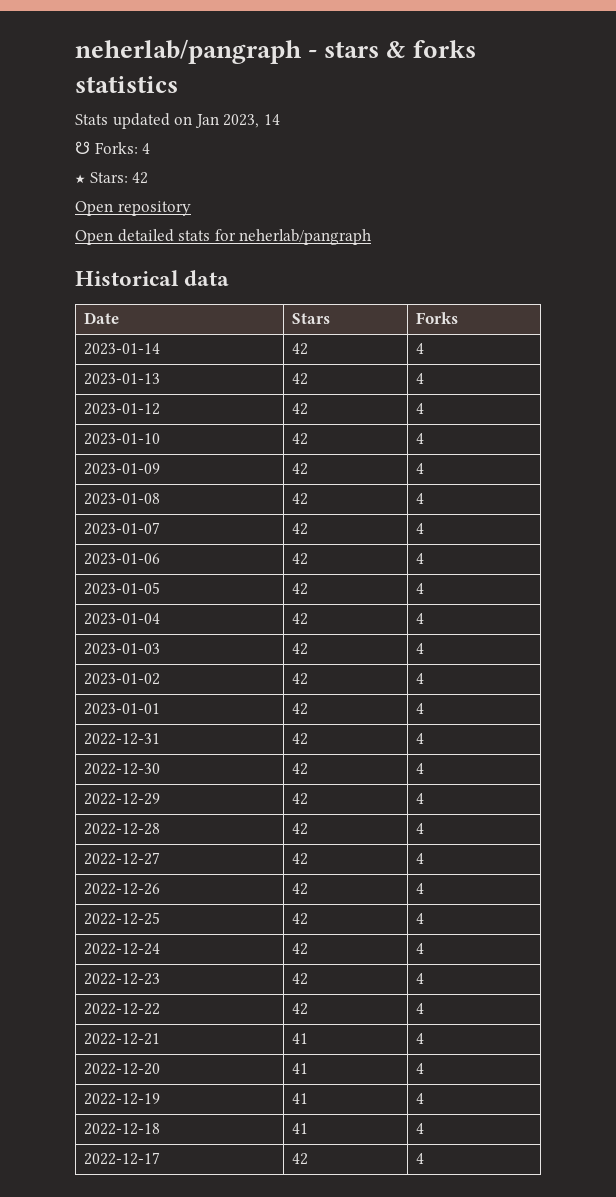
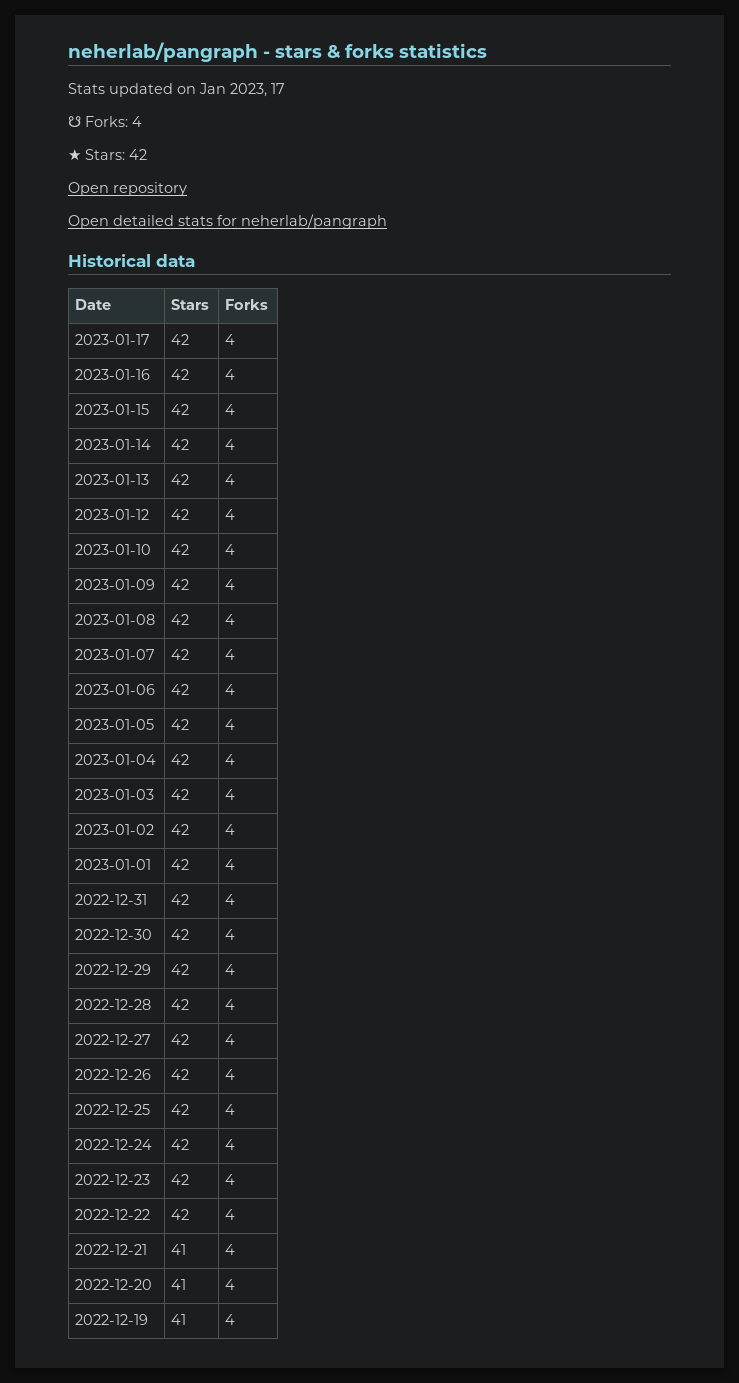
- Stats updated on Jan 2023, 14
+ Stats updated on Jan 2023, 17
+ 2023-01-17 | 42 | 4
+ 2023-01-16 | 42 | 4
+ 2023-01-15 | 42 | 4
- 2022-12-18 | 41 | 4
- 2022-12-17 | 42 | 4

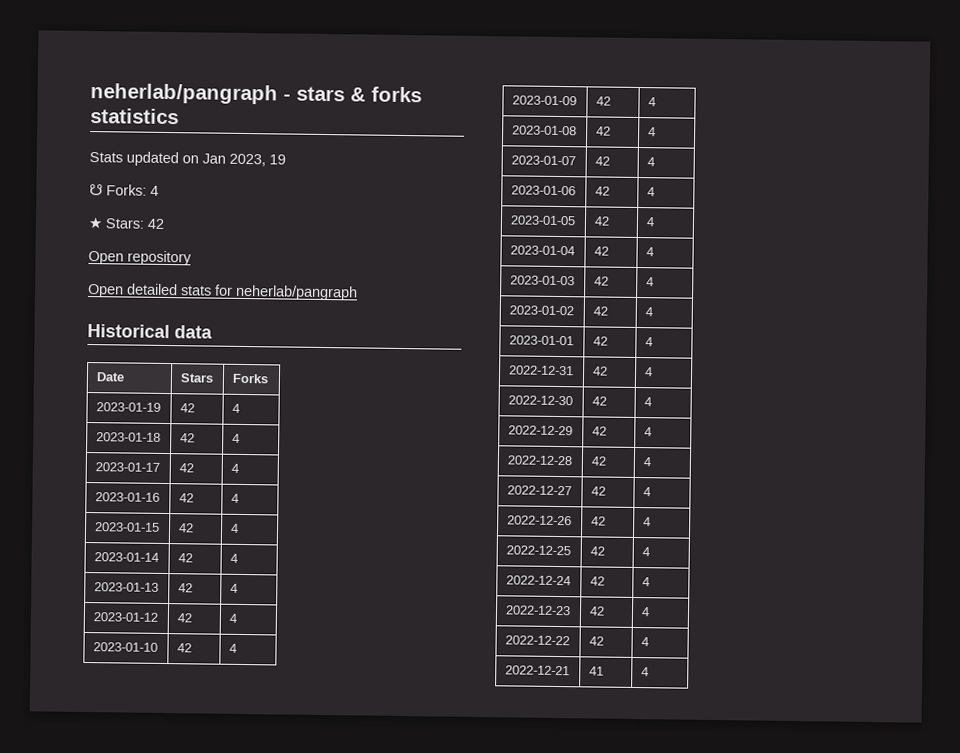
- Stats updated on Jan 2023, 17
+ Stats updated on Jan 2023, 19
+ 2023-01-19 | 42 | 4
+ 2023-01-18 | 42 | 4
- 2022-12-20 | 41 | 4
- 2022-12-19 | 41 | 4

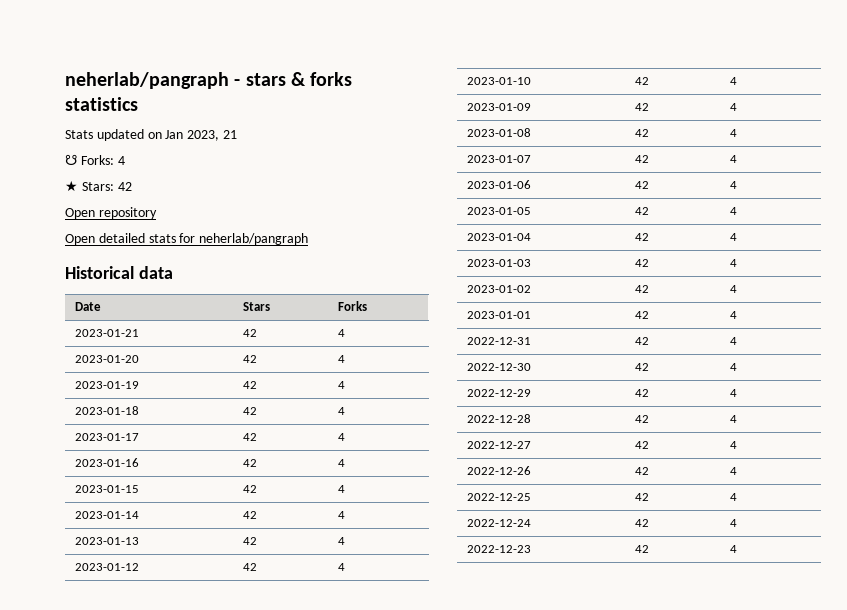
- Stats updated on Jan 2023, 19
+ Stats updated on Jan 2023, 21
+ 2023-01-21 | 42 | 4
+ 2023-01-20 | 42 | 4
- 2022-12-22 | 42 | 4
- 2022-12-21 | 41 | 4

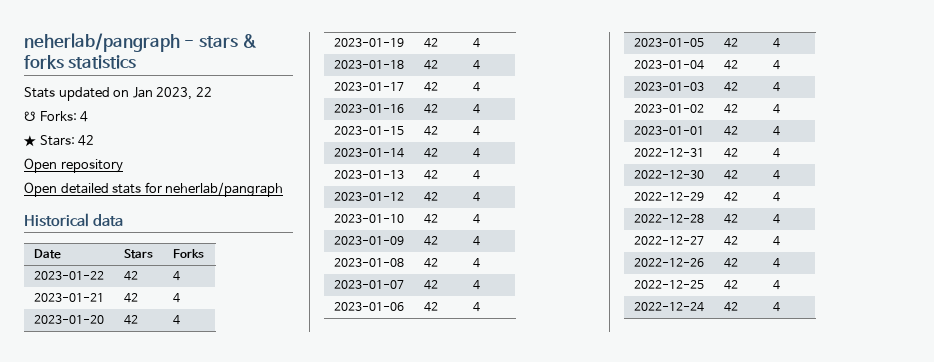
- Stats updated on Jan 2023, 21
+ Stats updated on Jan 2023, 22
+ 2023-01-22 | 42 | 4
- 2022-12-23 | 42 | 4

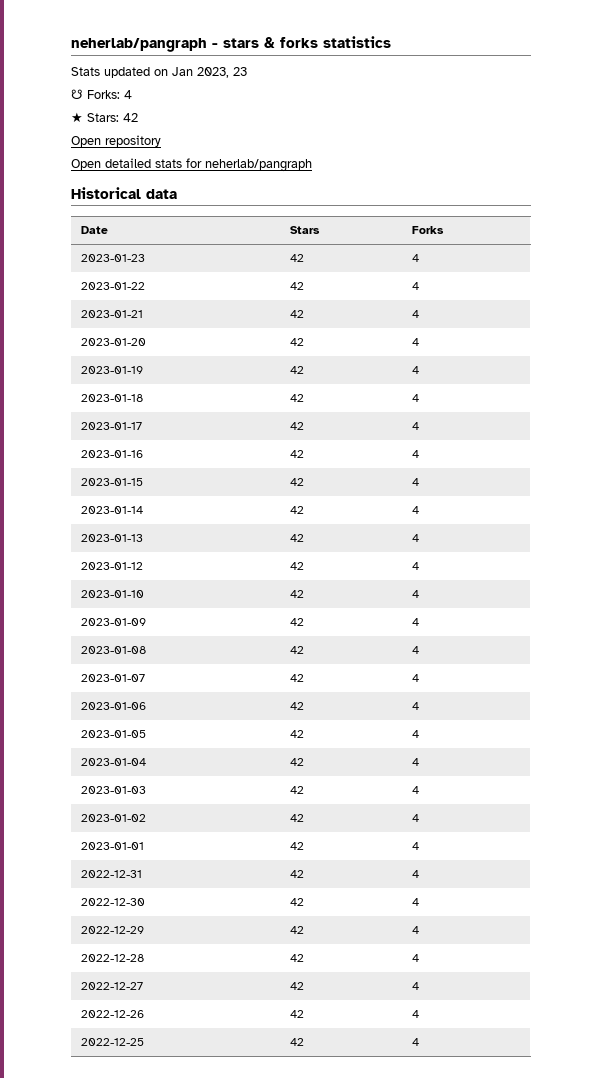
- Stats updated on Jan 2023, 22
+ Stats updated on Jan 2023, 23
+ 2023-01-23 | 42 | 4
- 2022-12-24 | 42 | 4

